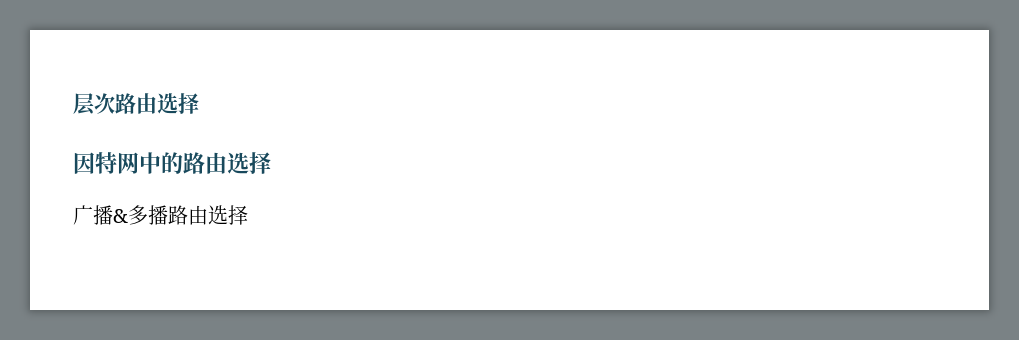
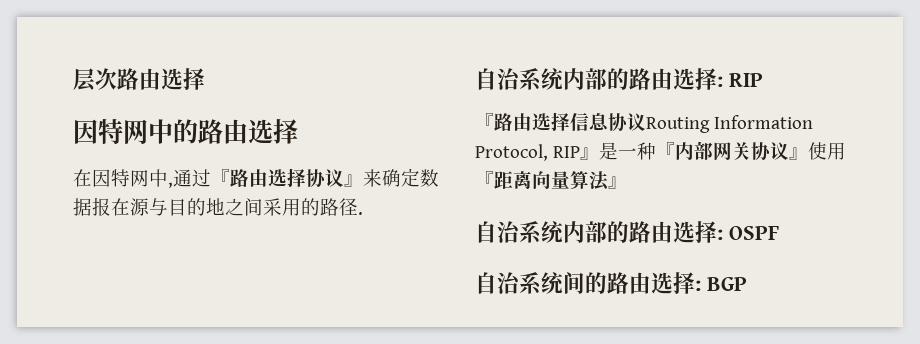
- 广播&多播路由选择
+ 在因特网中,通过『路由选择协议』来确定数据报在源与目的地之间采用的路径.
+ 自治系统内部的路由选择: RIP
+ 『路由选择信息协议Routing Information Protocol, RIP』是一种『内部网关协议』使用『距离向量算法』
+ 自治系统内部的路由选择: OSPF
+ 自治系统间的路由选择: BGP

